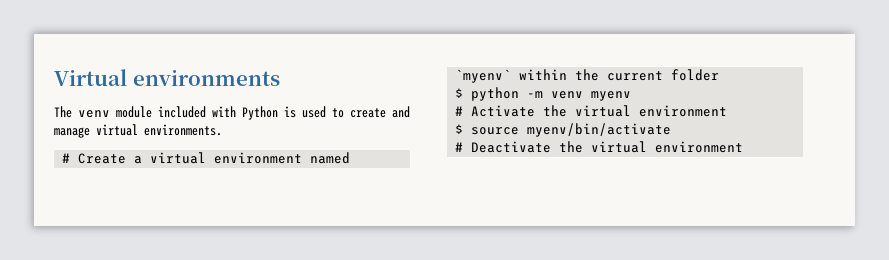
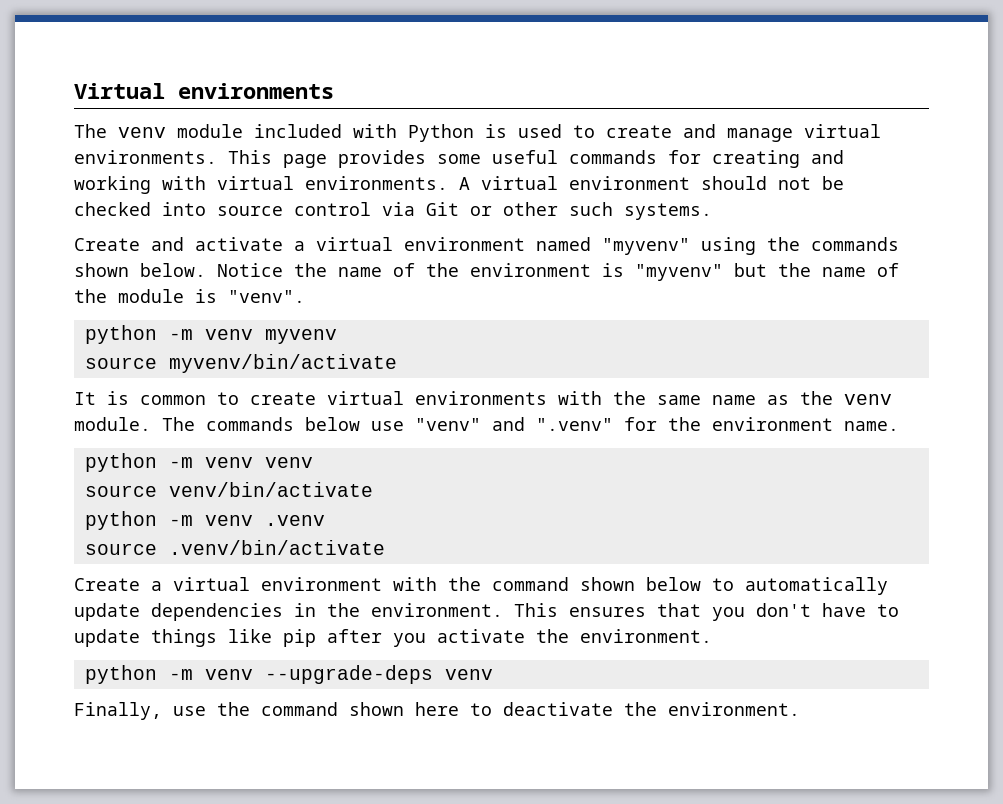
- The venv module included with Python is used to create and manage virtual environments.
- # Create a virtual environment named `myenv` within the current folder
- $ python -m venv myenv
- # Activate the virtual environment
- $ source myenv/bin/activate
- # Deactivate the virtual environment
+ The venv module included with Python is used to create and manage virtual environments. This page provides some useful commands for creating and working with virtual environments. A virtual environment should not be checked into source control via Git or other such systems.
+ Create and activate a virtual environment named "myvenv" using the commands shown below. Notice the name of the environment is "myvenv" but the name of the module is "venv".
+ python -m venv myvenv
+ source myvenv/bin/activate
+ It is common to create virtual environments with the same name as the venv module. The commands below use "venv" and ".venv" for the environment name.
+ python -m venv venv
+ source venv/bin/activate
+ python -m venv .venv
+ source .venv/bin/activate
+ Create a virtual environment with the command shown below to automatically update dependencies in the environment. This ensures that you don't have to update things like pip after you activate the environment.
+ python -m venv --upgrade-deps venv
+ Finally, use the command shown here to deactivate the environment.

